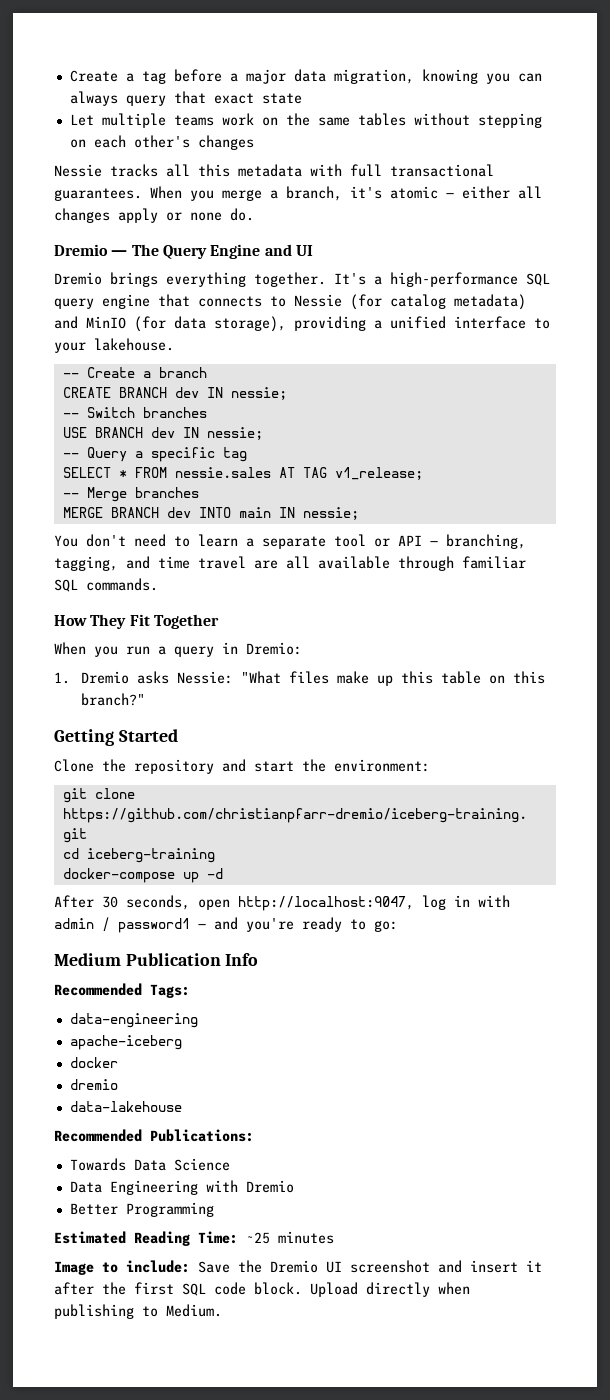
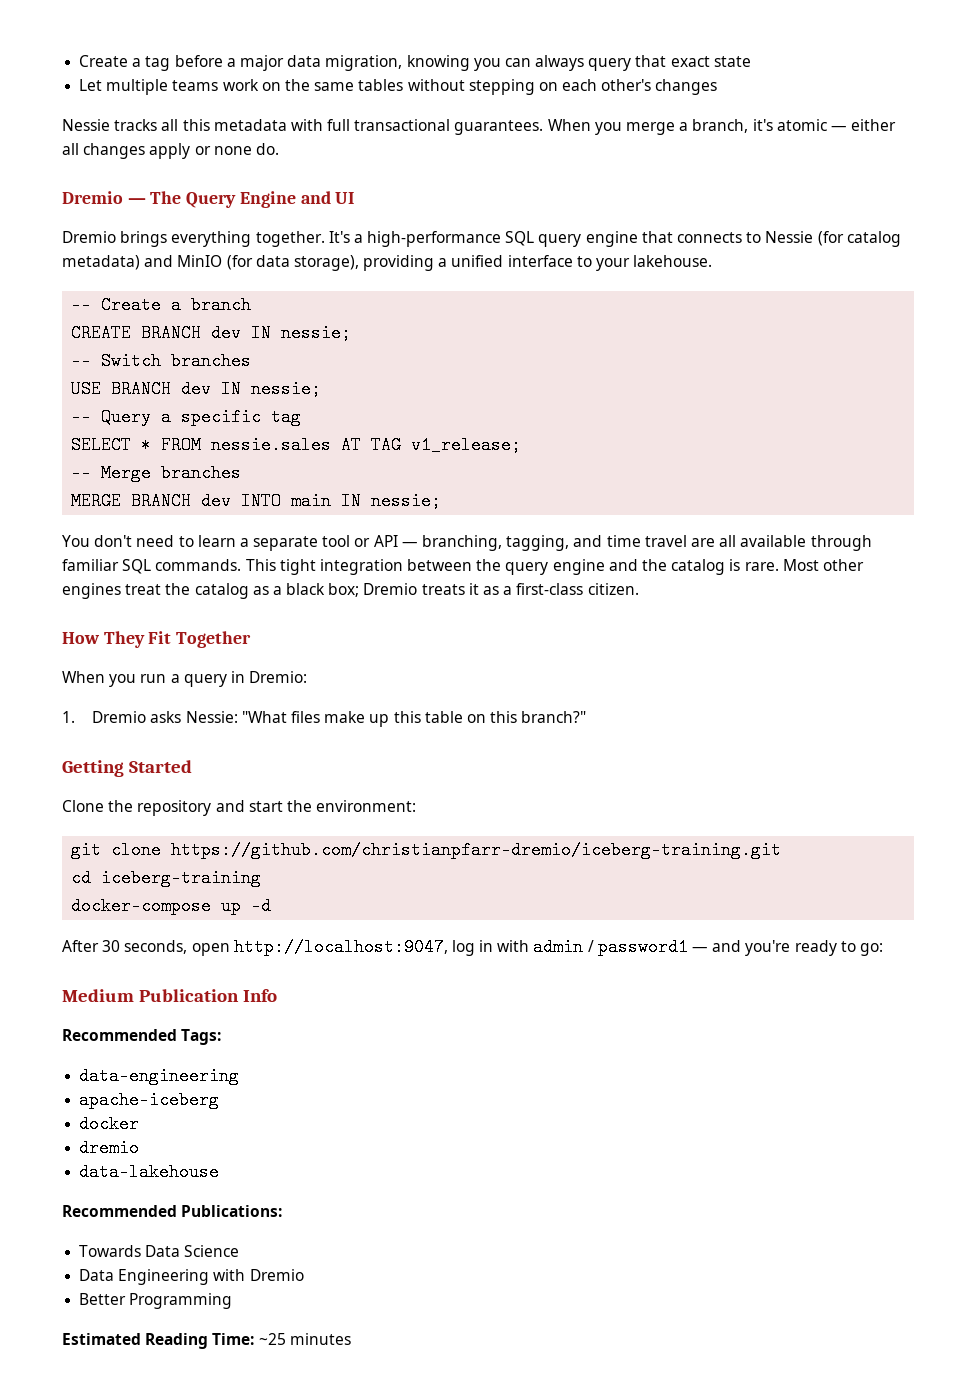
+ This tight integration between the query engine and the catalog is rare. Most other engines treat the catalog as a black box; Dremio treats it as a first-class citizen.
- Image to include: Save the Dremio UI screenshot and insert it after the first SQL code block. Upload directly when publishing to Medium.

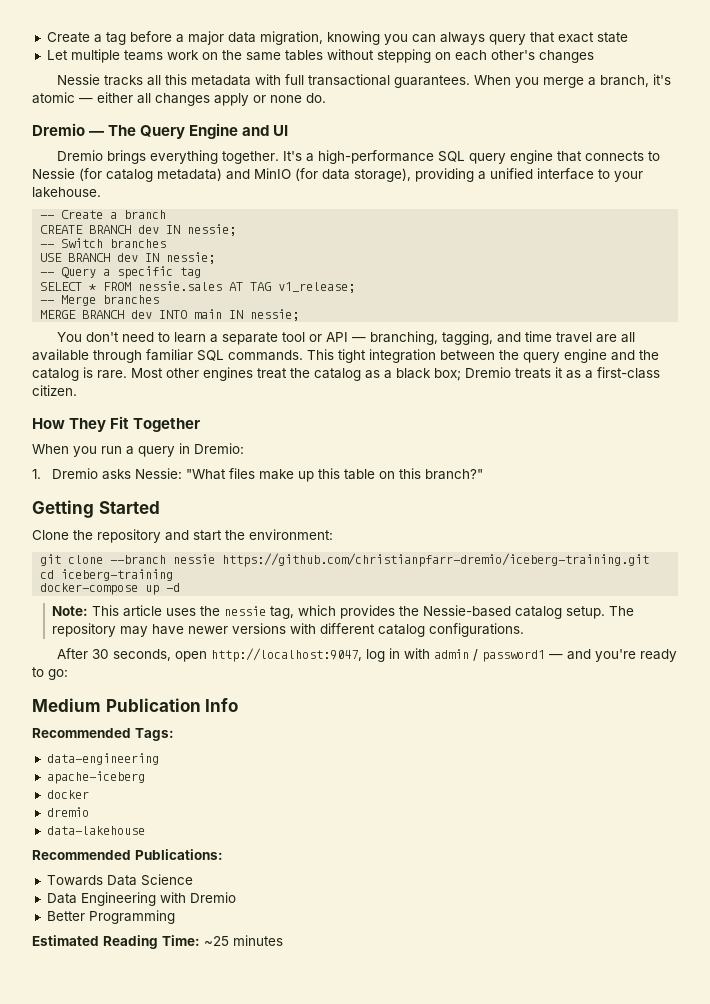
- git clone https://github.com/christianpfarr-dremio/iceberg-training.git
+ git clone --branch nessie https://github.com/christianpfarr-dremio/iceberg-training.git
+ Note: This article uses the nessie tag, which provides the Nessie-based catalog setup. The repository may have newer versions with different catalog configurations.

